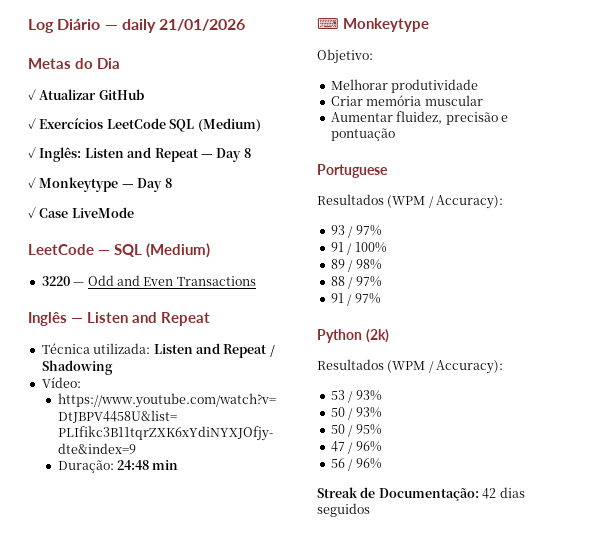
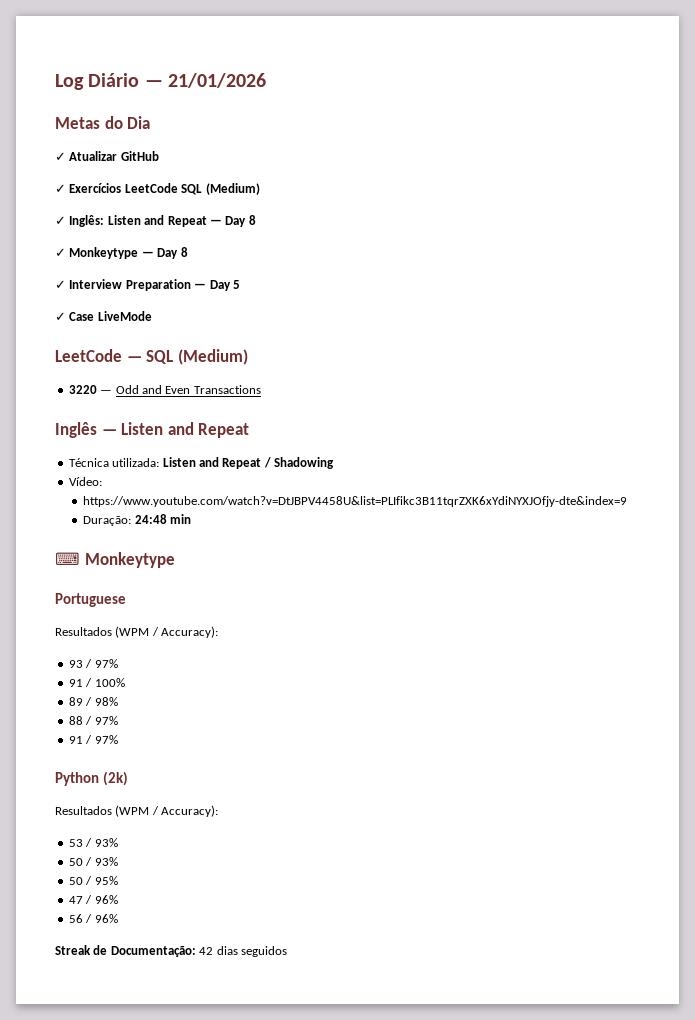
- Log Diário — daily 21/01/2026
+ Log Diário — 21/01/2026
+ ✓ Interview Preparation — Day 5
- Objetivo:
- Melhorar produtividade
- Criar memória muscular
- Aumentar fluidez, precisão e pontuação

